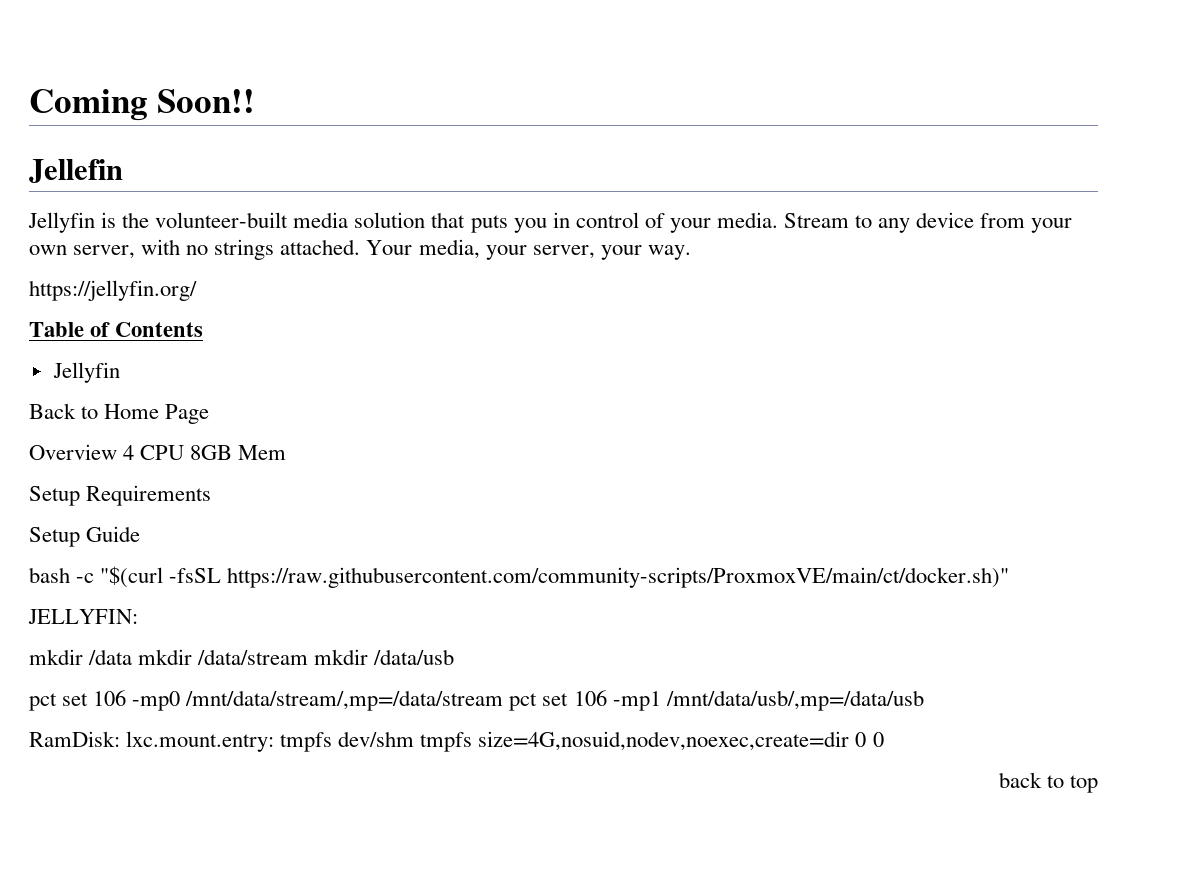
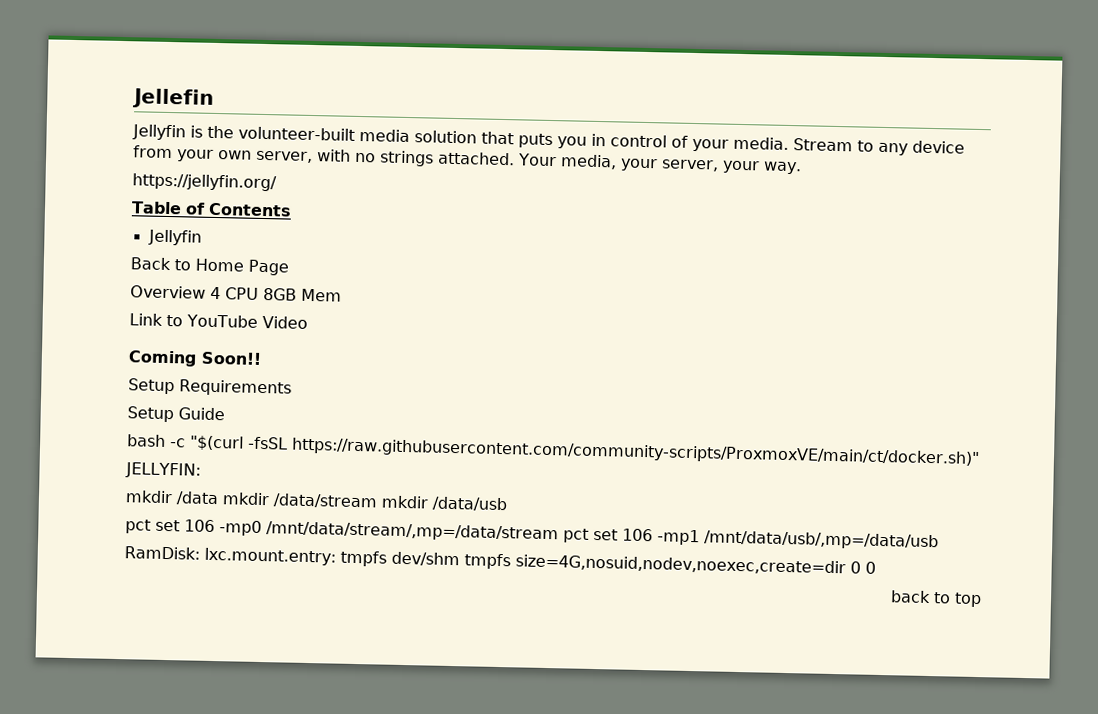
- Coming Soon!!
+ Link to YouTube Video
+ Coming Soon!!

